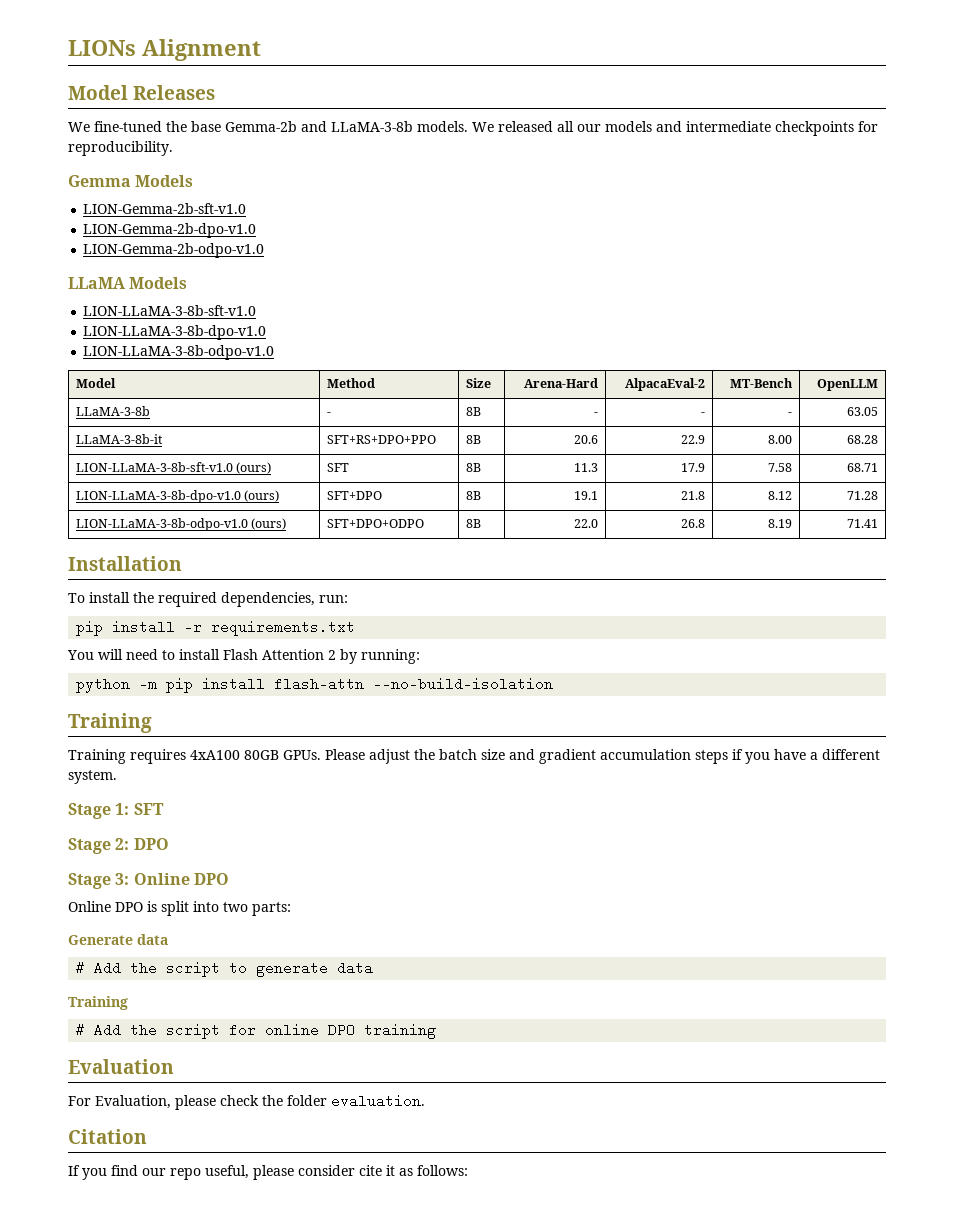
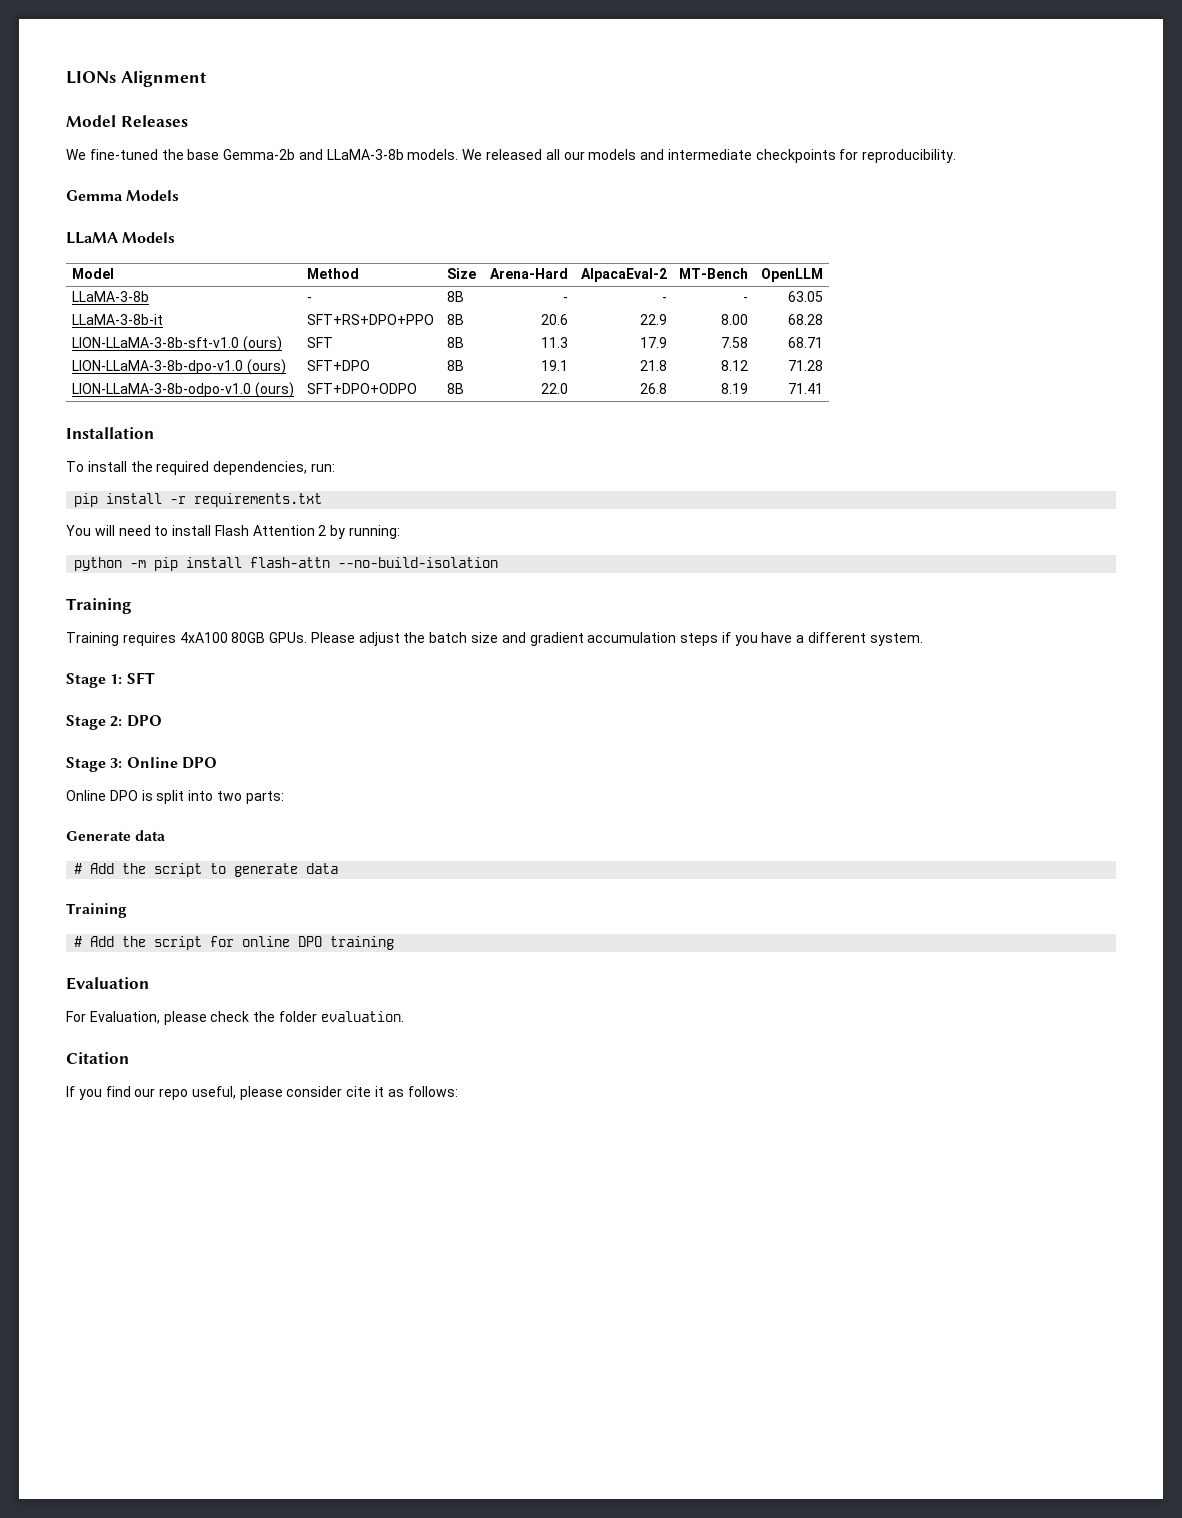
- LION-Gemma-2b-sft-v1.0
- LION-Gemma-2b-dpo-v1.0
- LION-Gemma-2b-odpo-v1.0
  LLaMA Models
- LION-LLaMA-3-8b-sft-v1.0
- LION-LLaMA-3-8b-dpo-v1.0
- LION-LLaMA-3-8b-odpo-v1.0

